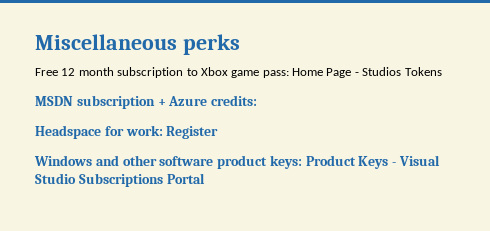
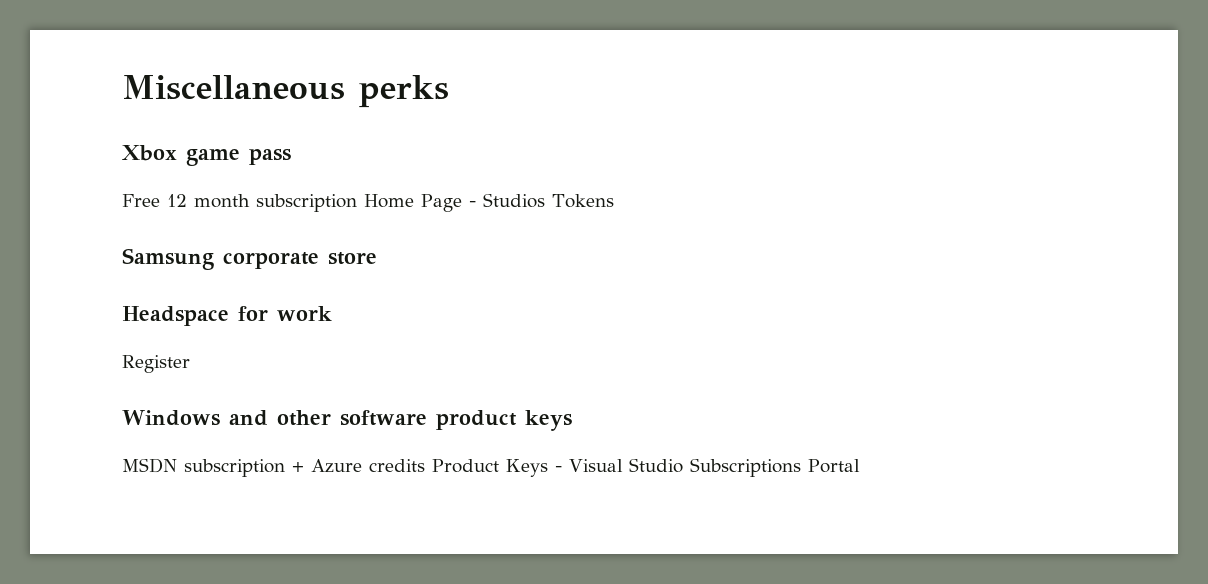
+ Xbox game pass
- Free 12 month subscription to Xbox game pass: Home Page - Studios Tokens
+ Free 12 month subscription Home Page - Studios Tokens
- MSDN subscription + Azure credits:
+ Samsung corporate store
- Headspace for work: Register
+ Headspace for work
+ Register
- Windows and other software product keys: Product Keys - Visual Studio Subscriptions Portal
+ Windows and other software product keys
+ MSDN subscription + Azure credits Product Keys - Visual Studio Subscriptions Portal

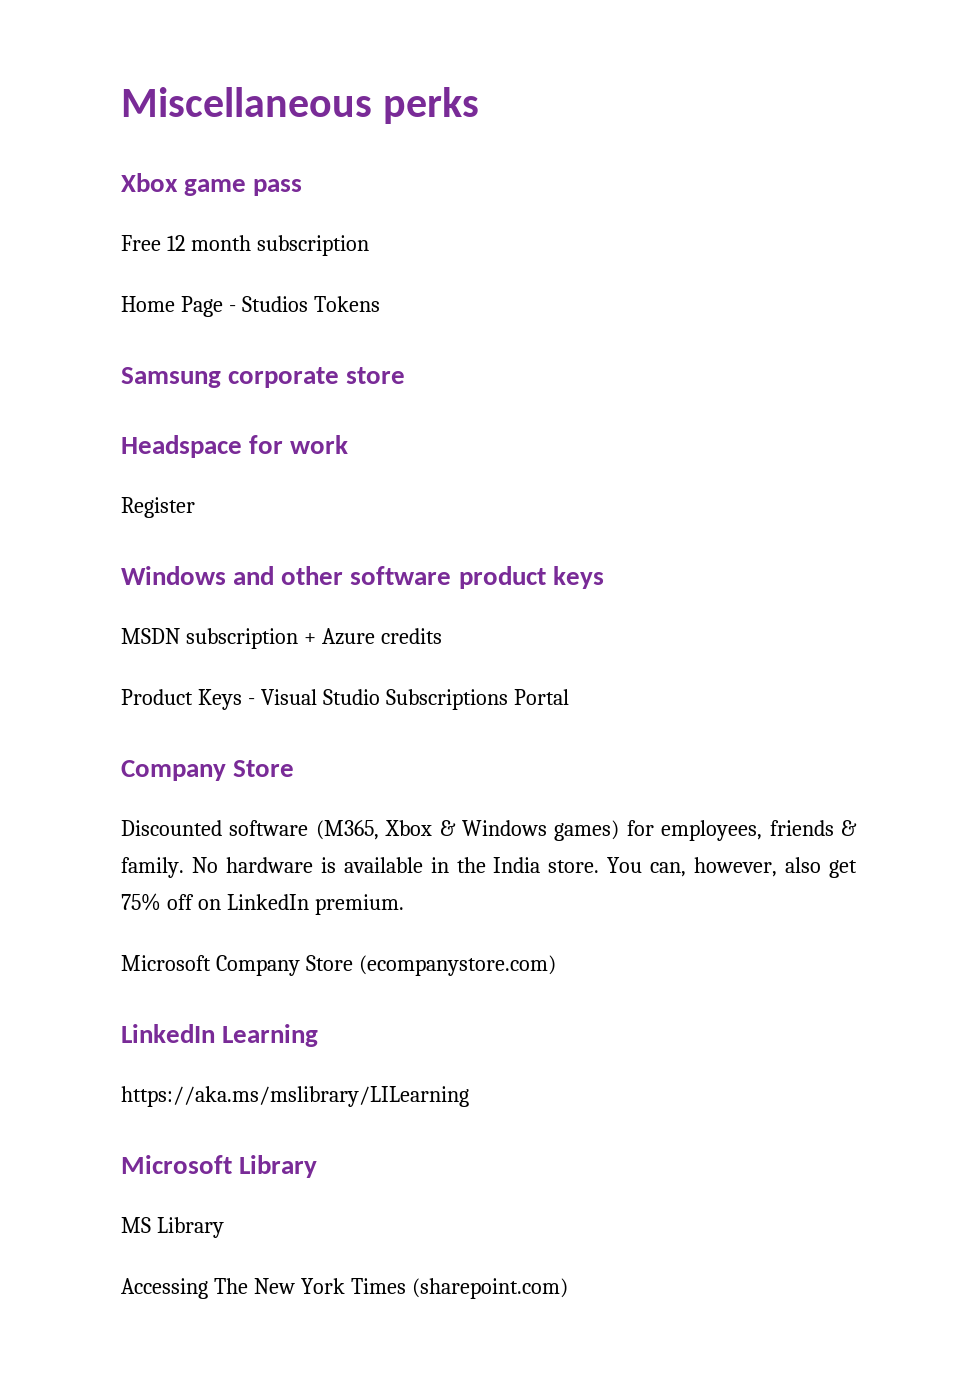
- Free 12 month subscription Home Page - Studios Tokens
+ Free 12 month subscription
+ Home Page - Studios Tokens
- MSDN subscription + Azure credits Product Keys - Visual Studio Subscriptions Portal
+ MSDN subscription + Azure credits
+ Product Keys - Visual Studio Subscriptions Portal
+ Company Store
+ Discounted software (M365, Xbox & Windows games) for employees, friends & family. No hardware is available in the India store. You can, however, also get 75% off on LinkedIn premium.
+ Microsoft Company Store (ecompanystore.com)
+ LinkedIn Learning
+ https://aka.ms/mslibrary/LILearning
+ Microsoft Library
+ MS Library
+ Accessing The New York Times (sharepoint.com)

